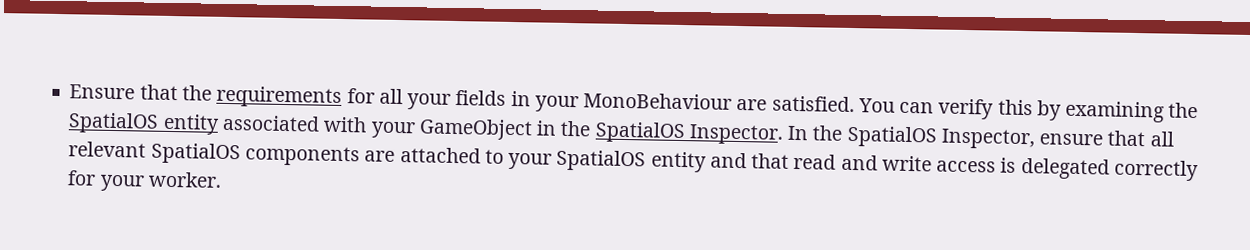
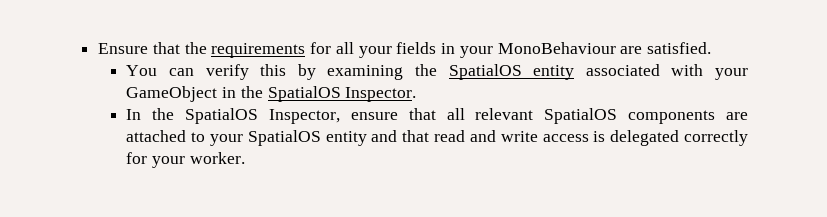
- Ensure that the requirements for all your fields in your MonoBehaviour are satisfied. You can verify this by examining the SpatialOS entity associated with your GameObject in the SpatialOS Inspector. In the SpatialOS Inspector, ensure that all relevant SpatialOS components are attached to your SpatialOS entity and that read and write access is delegated correctly for your worker.
+ Ensure that the requirements for all your fields in your MonoBehaviour are satisfied.
+ You can verify this by examining the SpatialOS entity associated with your GameObject in the SpatialOS Inspector.
+ In the SpatialOS Inspector, ensure that all relevant SpatialOS components are attached to your SpatialOS entity and that read and write access is delegated correctly for your worker.

